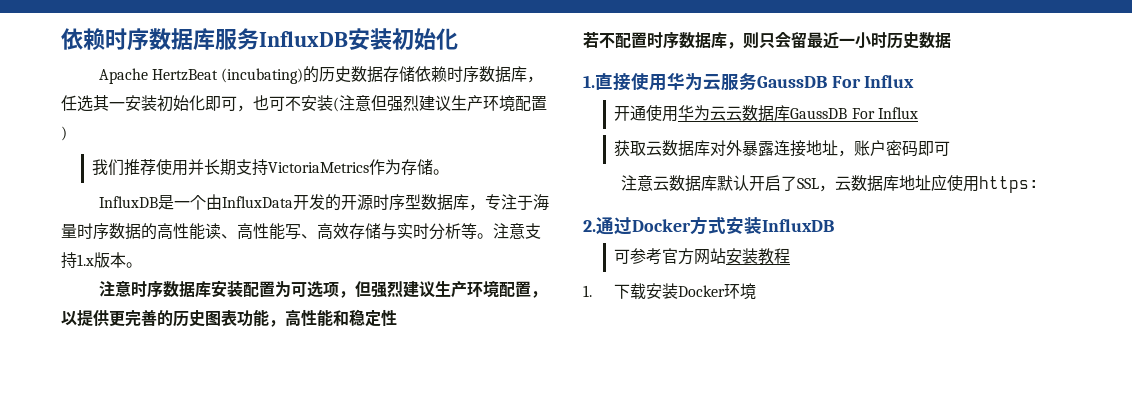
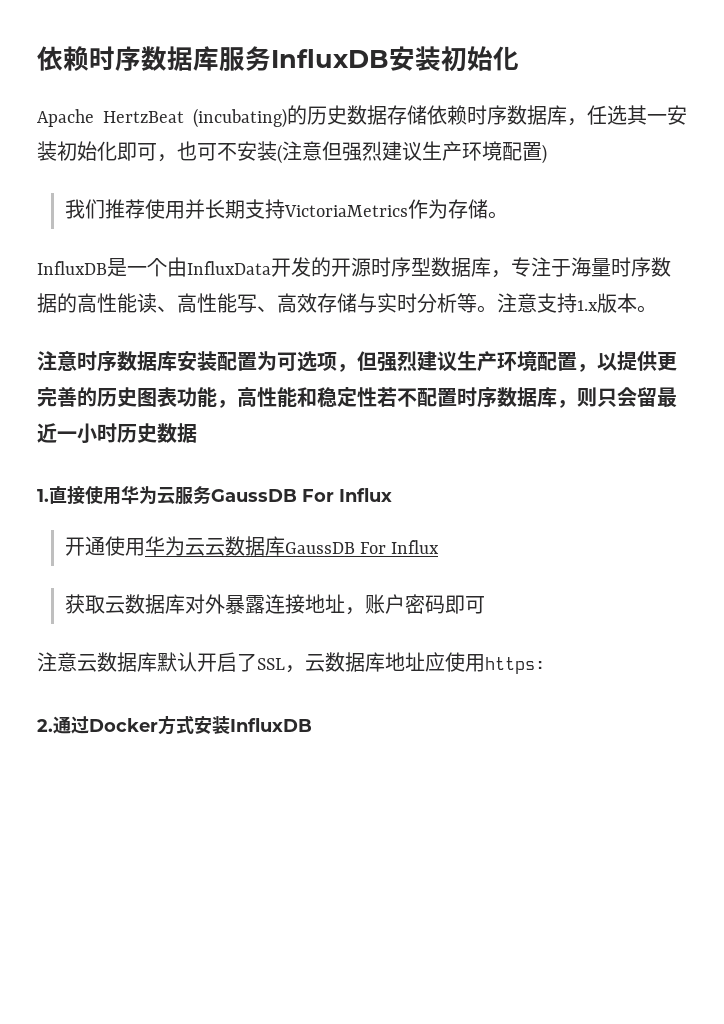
- 注意时序数据库安装配置为可选项，但强烈建议生产环境配置，以提供更完善的历史图表功能，高性能和稳定性
- 若不配置时序数据库，则只会留最近一小时历史数据
+ 注意时序数据库安装配置为可选项，但强烈建议生产环境配置，以提供更完善的历史图表功能，高性能和稳定性若不配置时序数据库，则只会留最近一小时历史数据
- 可参考官方网站安装教程
- 1.下载安装Docker环境

